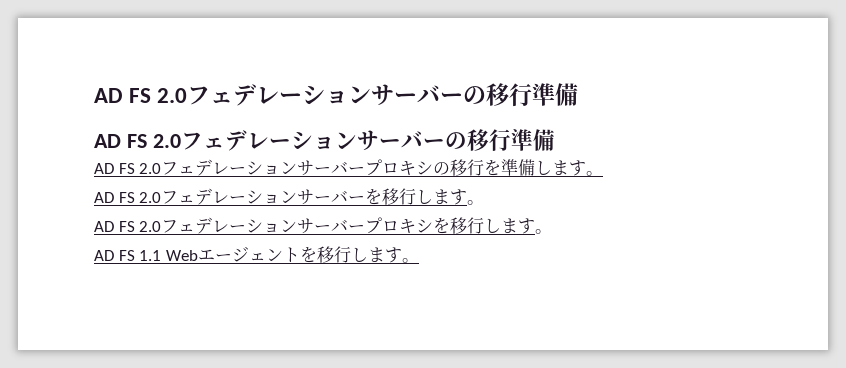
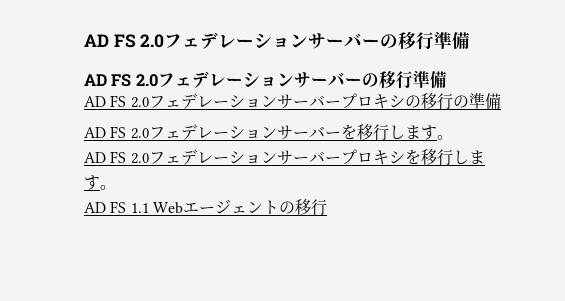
- AD FS 2.0フェデレーションサーバープロキシの移行を準備します。
+ AD FS 2.0フェデレーションサーバープロキシの移行の準備
- AD FS 1.1 Webエージェントを移行します。
+ AD FS 1.1 Webエージェントの移行

